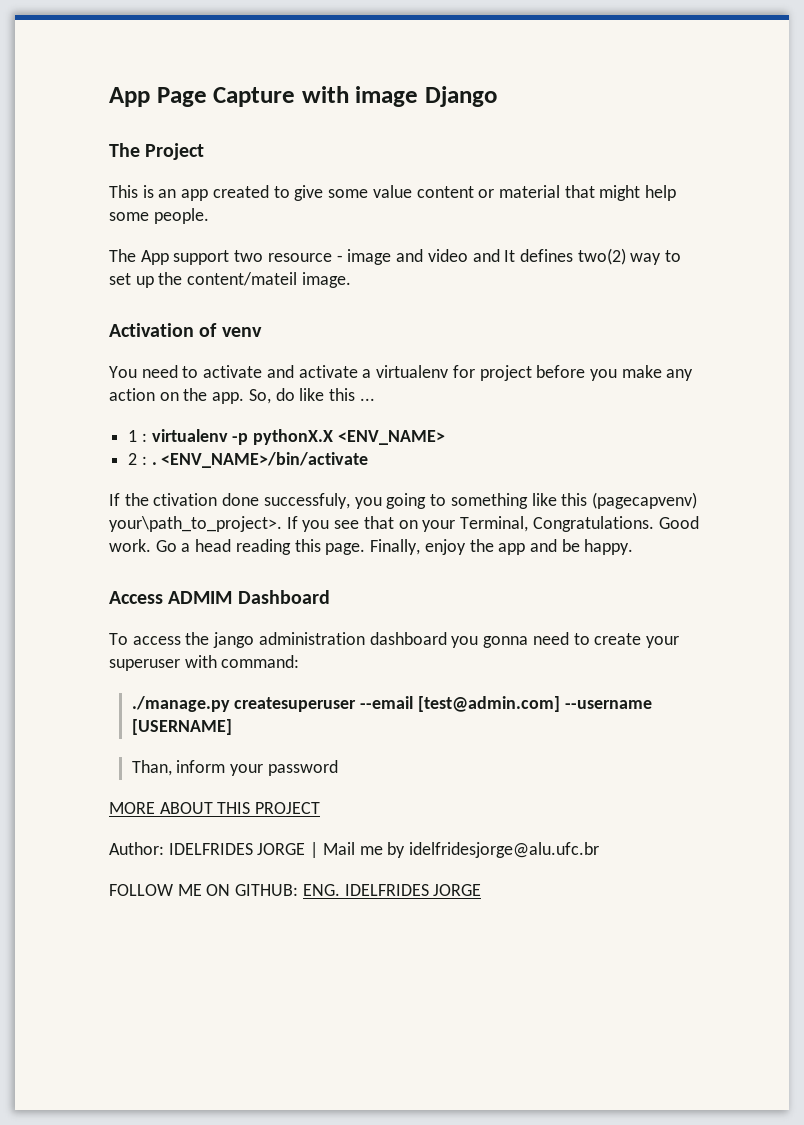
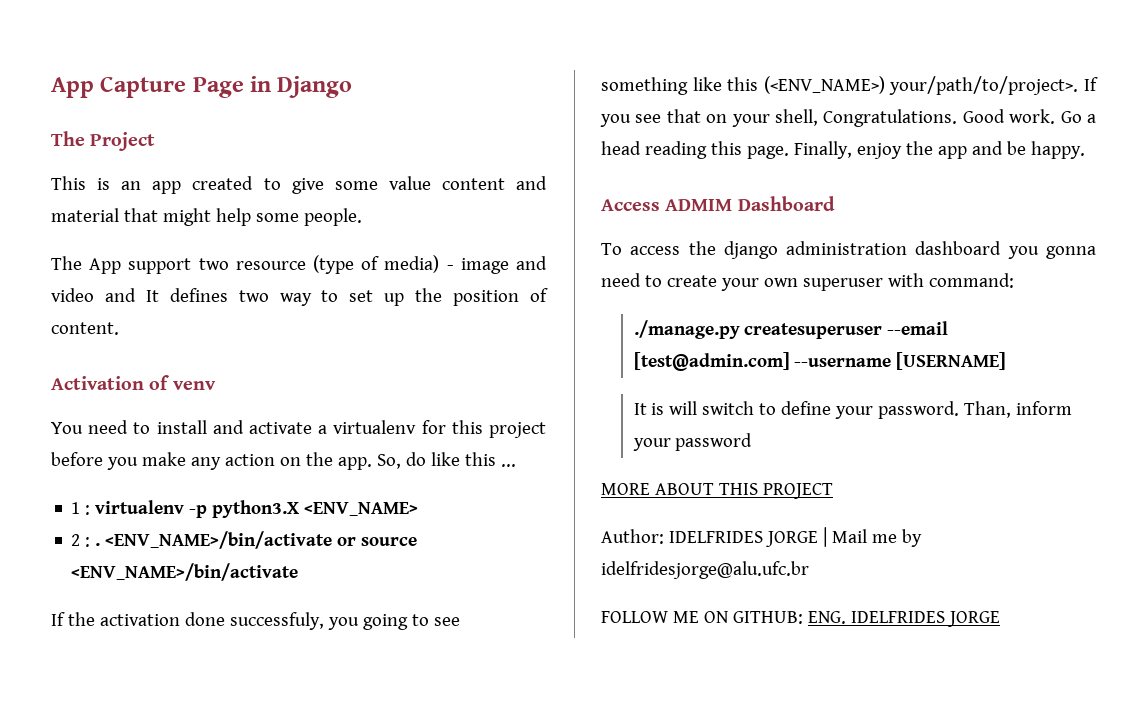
- App Page Capture with image Django
+ App Capture Page in Django
- This is an app created to give some value content or material that might help some people.
+ This is an app created to give some value content and material that might help some people.
- The App support two resource - image and video and It defines two(2) way to set up the content/mateil image.
+ The App support two resource (type of media) - image and video and It defines two way to set up the position of content.
- You need to activate and activate a virtualenv for project before you make any action on the app.
+ You need to install and activate a virtualenv for this project before you make any action on the app.
- 1 : virtualenv -p pythonX.X <ENV_NAME>
+ 1 : virtualenv -p python3.X <ENV_NAME>
- <ENV_NAME>/bin/activate
+ <ENV_NAME>/bin/activate or source <ENV_NAME>/bin/activate
- If the ctivation done successfuly, you going to something like this (pagecapvenv) your\path_to_project>.
+ If the activation done successfuly, you going to see something like this (<ENV_NAME>) your/path/to/project>.
- If you see that on your Terminal, Congratulations.
+ If you see that on your shell, Congratulations.
- To access the jango administration dashboard you gonna need to create your superuser with command:
+ To access the django administration dashboard you gonna need to create your own superuser with command:
+ It is will switch to define your password.

